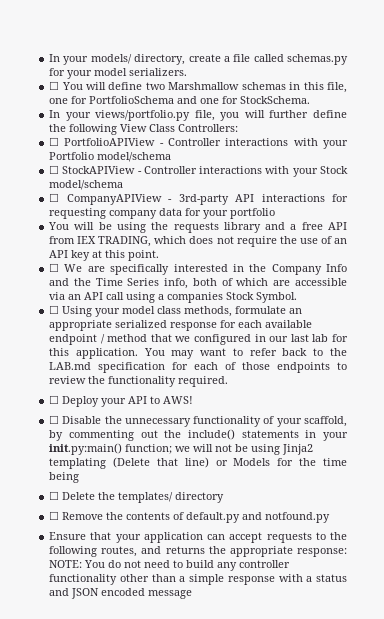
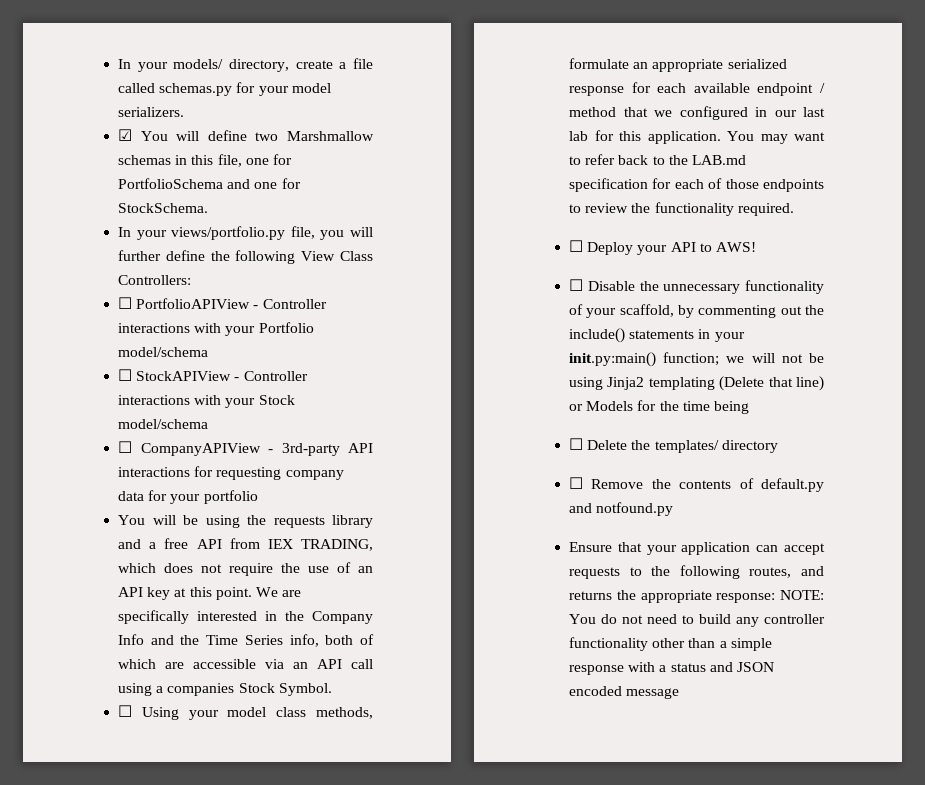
- ☐ You will define two Marshmallow schemas in this file, one for PortfolioSchema and one for StockSchema.
+ ☑ You will define two Marshmallow schemas in this file, one for PortfolioSchema and one for StockSchema.
- You will be using the requests library and a free API from IEX TRADING, which does not require the use of an API key at this point.
- ☐ We are specifically interested in the Company Info and the Time Series info, both of which are accessible via an API call using a companies Stock Symbol.
+ You will be using the requests library and a free API from IEX TRADING, which does not require the use of an API key at this point. We are specifically interested in the Company Info and the Time Series info, both of which are accessible via an API call using a companies Stock Symbol.

